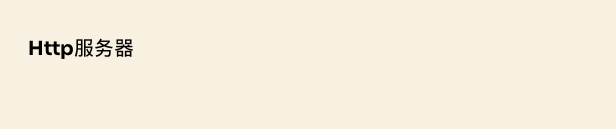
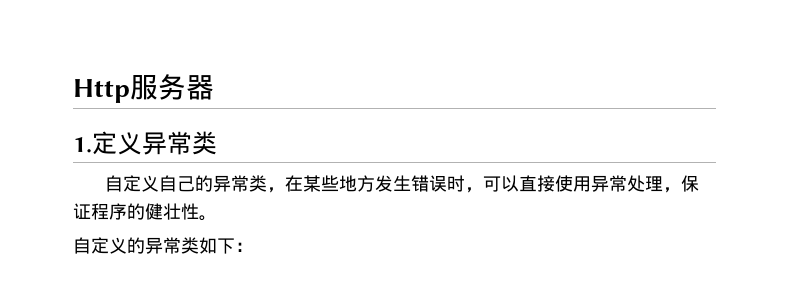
+ 1.定义异常类
+ 自定义自己的异常类，在某些地方发生错误时，可以直接使用异常处理，保证程序的健壮性。
+ 自定义的异常类如下：

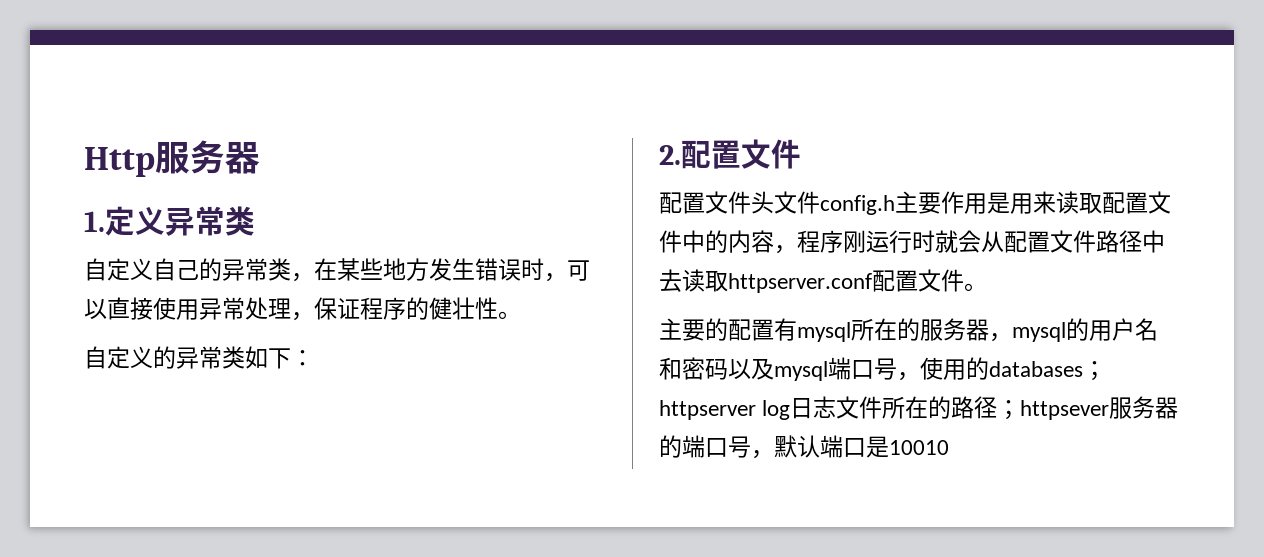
+ 2.配置文件
+ 配置文件头文件config.h主要作用是用来读取配置文件中的内容，程序刚运行时就会从配置文件路径中去读取httpserver.conf配置文件。
+ 主要的配置有mysql所在的服务器，mysql的用户名和密码以及mysql端口号，使用的databases；httpserver log日志文件所在的路径；httpsever服务器的端口号，默认端口是10010

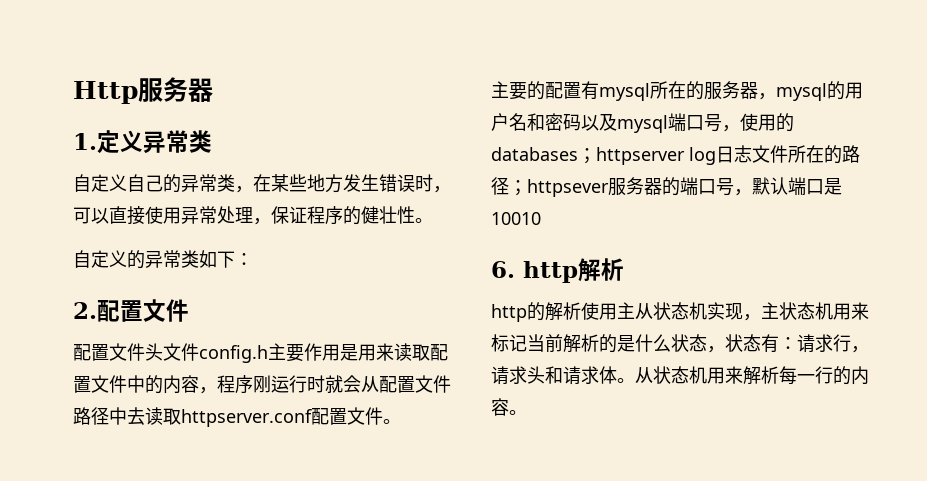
+ 6. http解析
+ http的解析使用主从状态机实现，主状态机用来标记当前解析的是什么状态，状态有：请求行，请求头和请求体。从状态机用来解析每一行的内容。

